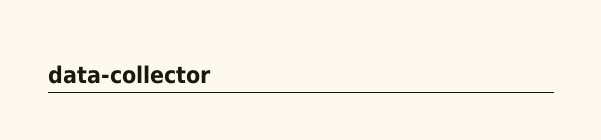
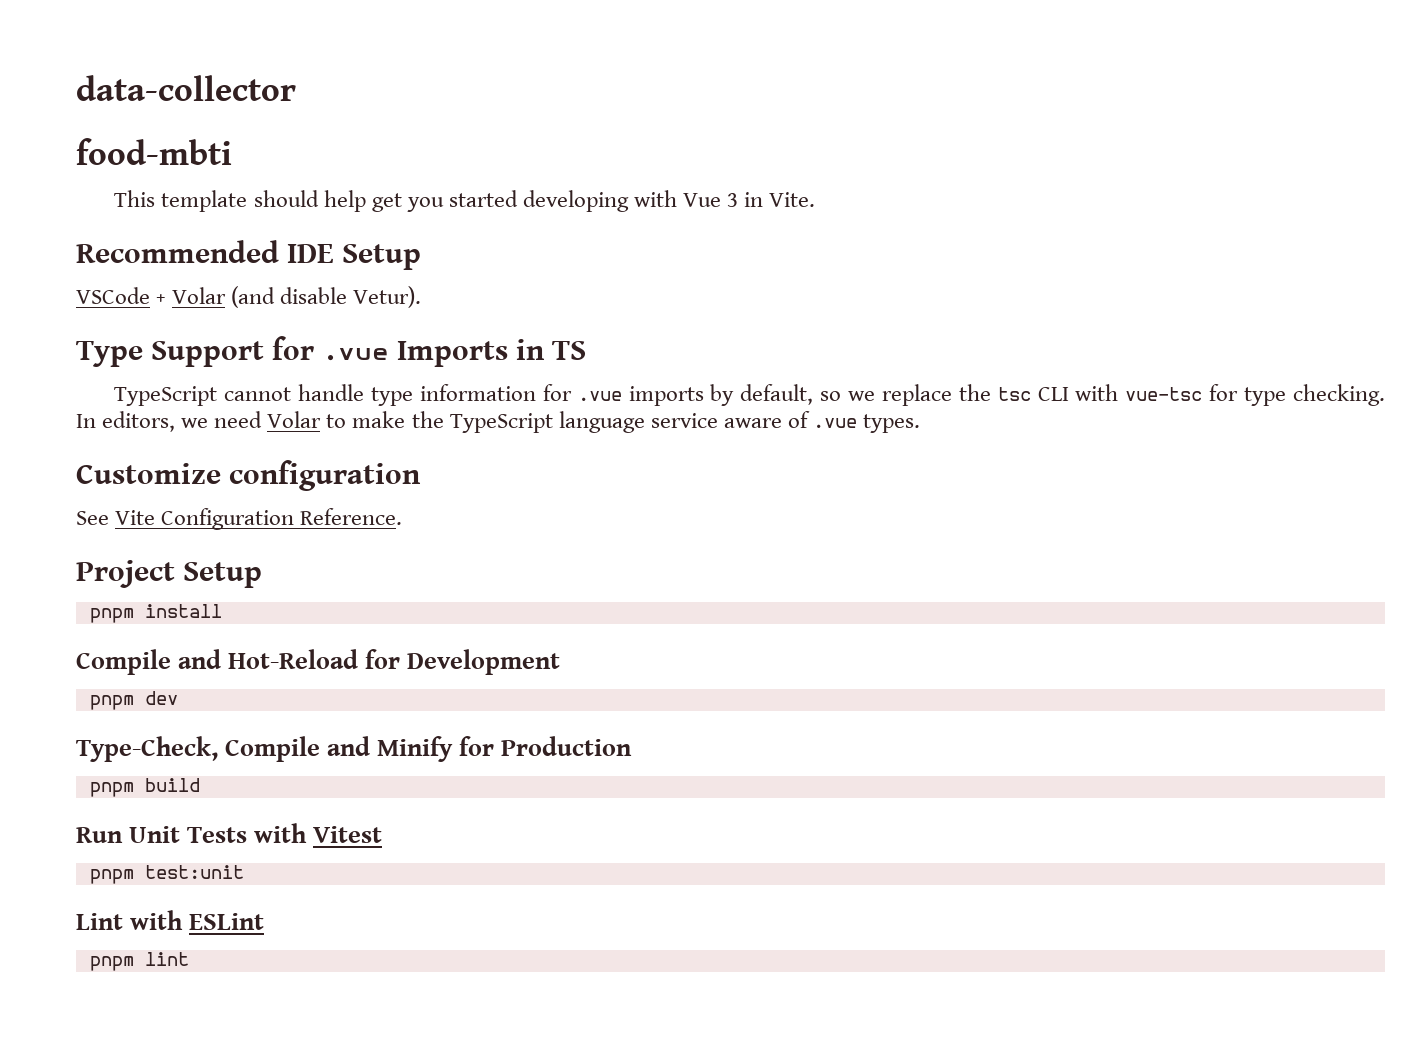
+ food-mbti
+ This template should help get you started developing with Vue 3 in Vite.
+ Recommended IDE Setup
+ VSCode + Volar (and disable Vetur).
+ Type Support for .vue Imports in TS
+ TypeScript cannot handle type information for .vue imports by default, so we replace the tsc CLI with vue-tsc for type checking. In editors, we need Volar to make the TypeScript language service aware of .vue types.
+ Customize configuration
+ See Vite Configuration Reference.
+ Project Setup
+ pnpm install
+ Compile and Hot-Reload for Development
+ pnpm dev
+ Type-Check, Compile and Minify for Production
+ pnpm build
+ Run Unit Tests with Vitest
+ pnpm test:unit
+ Lint with ESLint
+ pnpm lint

